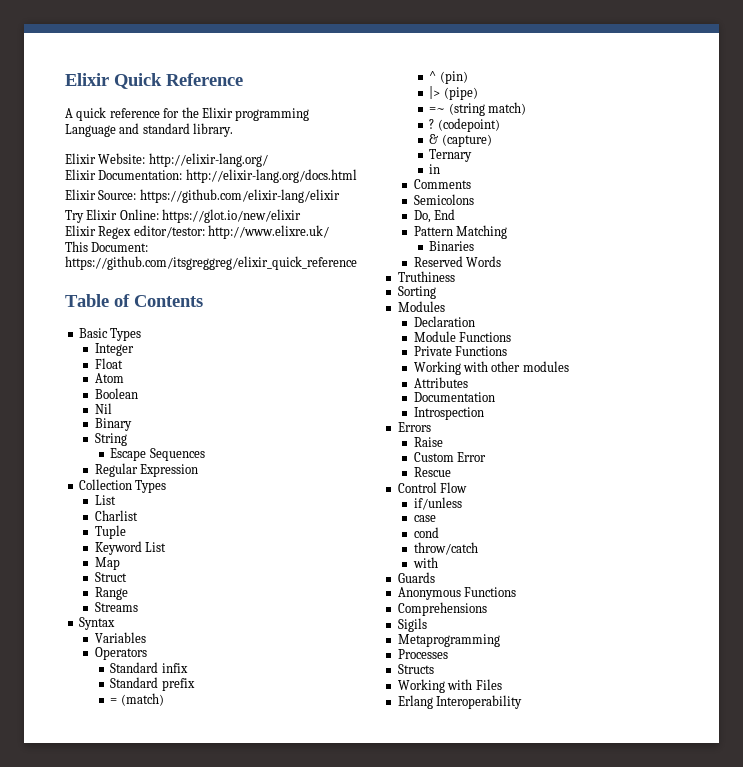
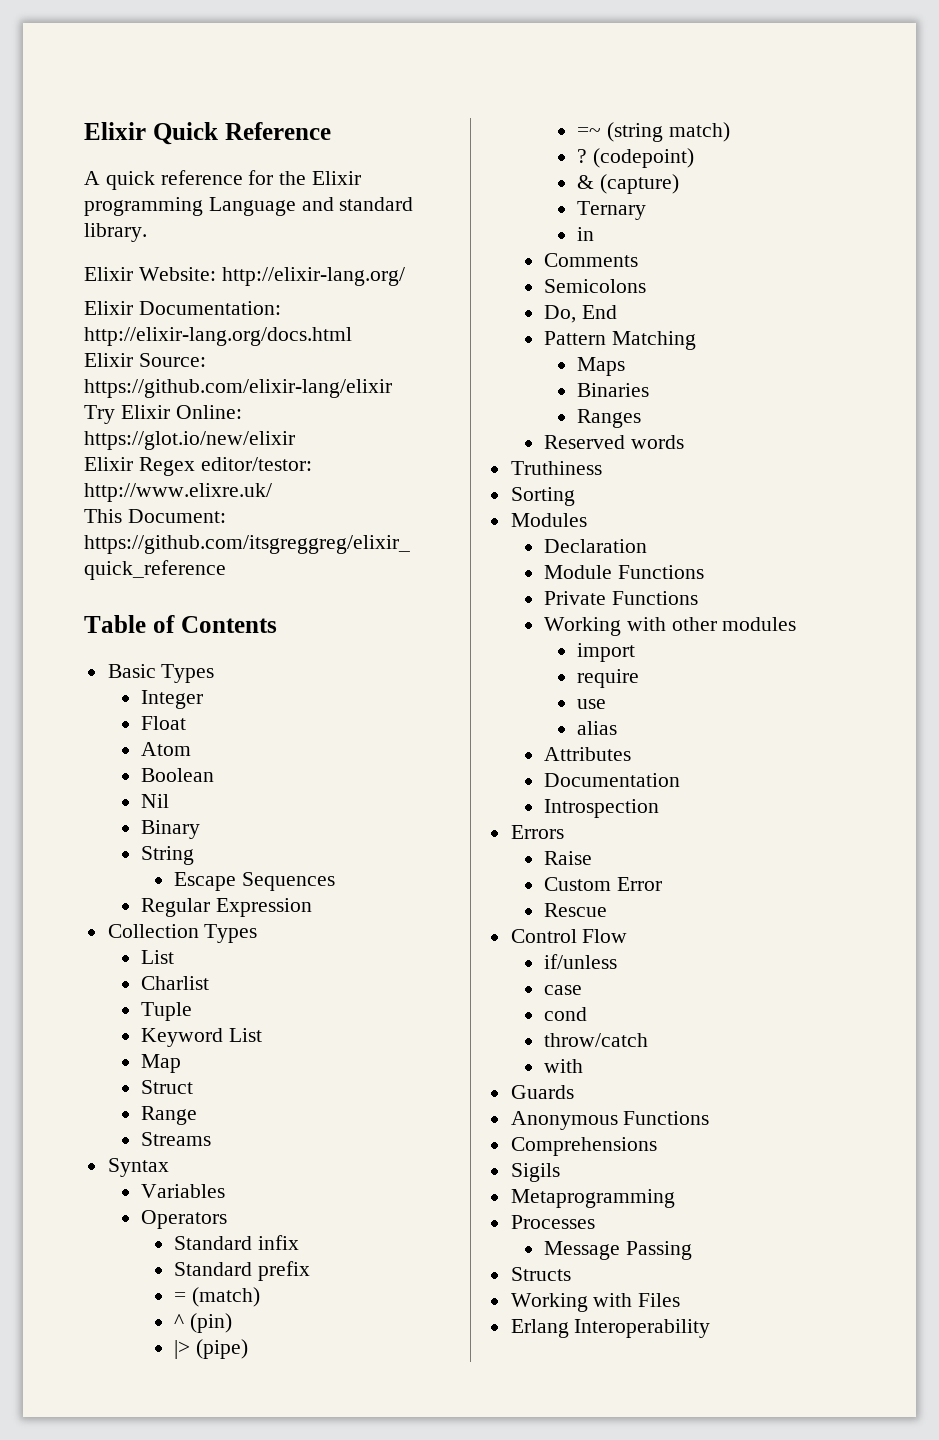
+ Maps
+ Ranges
- Reserved Words
+ Reserved words
+ import
+ require
+ use
+ alias
+ Message Passing

